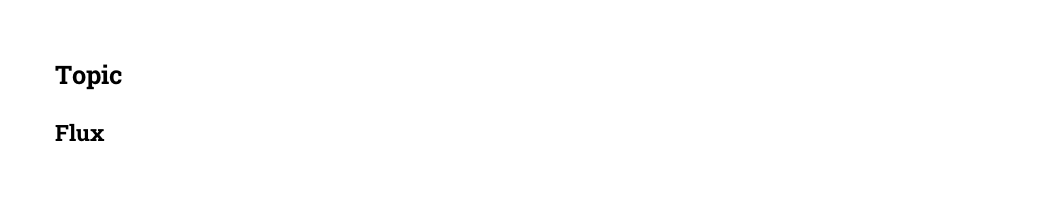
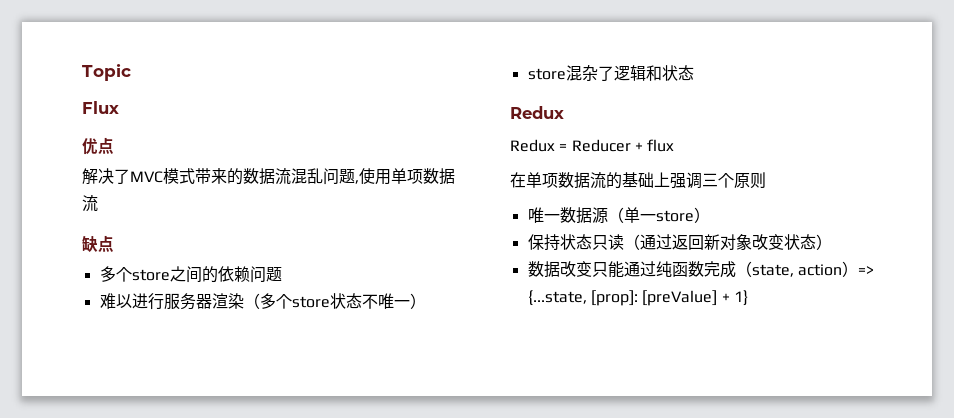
+ 优点
+ 解决了MVC模式带来的数据流混乱问题,使用单项数据流
+ 缺点
+ 多个store之间的依赖问题
+ 难以进行服务器渲染（多个store状态不唯一）
+ store混杂了逻辑和状态
+ Redux
+ Redux = Reducer + flux
+ 在单项数据流的基础上强调三个原则
+ 唯一数据源（单一store）
+ 保持状态只读（通过返回新对象改变状态）
+ 数据改变只能通过纯函数完成（state, action）=> {...state, [prop]: [preValue] + 1}

